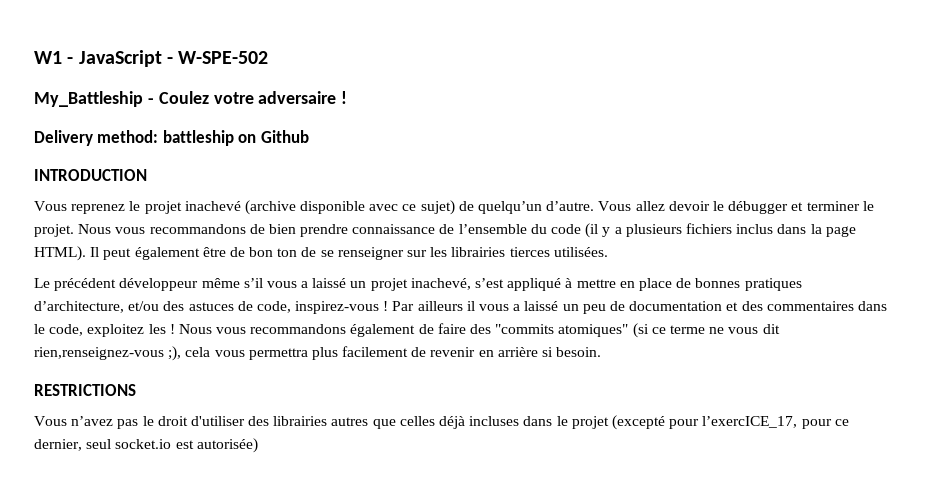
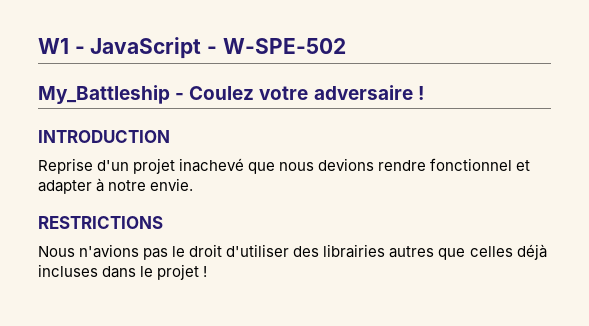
- Delivery method: battleship on Github
  INTRODUCTION
- Vous reprenez le projet inachevé (archive disponible avec ce sujet) de quelqu’un d’autre. Vous allez devoir le débugger et terminer le projet. Nous vous recommandons de bien prendre connaissance de l’ensemble du code (il y a plusieurs fichiers inclus dans la page HTML). Il peut également être de bon ton de se renseigner sur les librairies tierces utilisées.
- Le précédent développeur même s’il vous a laissé un projet inachevé, s’est appliqué à mettre en place de bonnes pratiques d’architecture, et/ou des astuces de code, inspirez-vous ! Par ailleurs il vous a laissé un peu de documentation et des commentaires dans le code, exploitez les ! Nous vous recommandons également de faire des "commits atomiques" (si ce terme ne vous dit rien,renseignez-vous ;), cela vous permettra plus facilement de revenir en arrière si besoin.
+ Reprise d'un projet inachevé que nous devions rendre fonctionnel et adapter à notre envie.
- Vous n’avez pas le droit d'utiliser des librairies autres que celles déjà incluses dans le projet (excepté pour l’exercICE_17, pour ce dernier, seul socket.io est autorisée)
+ Nous n'avions pas le droit d'utiliser des librairies autres que celles déjà incluses dans le projet !

